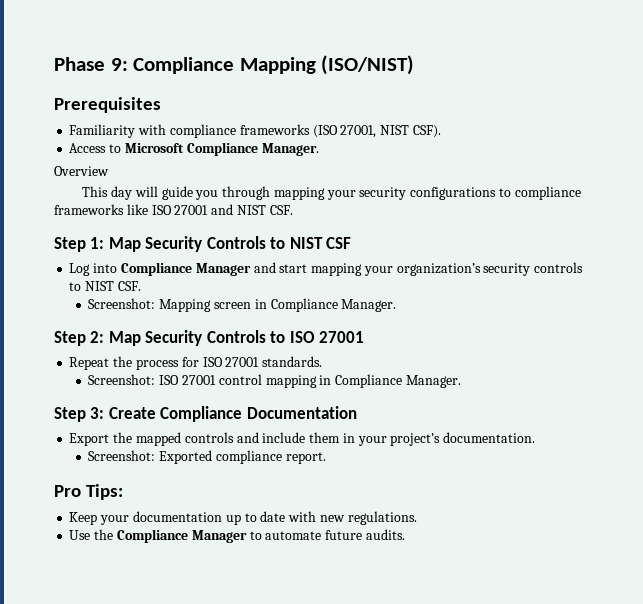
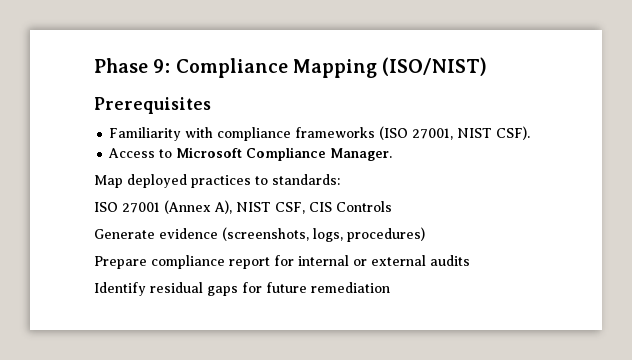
- Overview
- This day will guide you through mapping your security configurations to compliance frameworks like ISO 27001 and NIST CSF.
- Step 1: Map Security Controls to NIST CSF
- Log into Compliance Manager and start mapping your organization’s security controls to NIST CSF.
- Screenshot: Mapping screen in Compliance Manager.
- Step 2: Map Security Controls to ISO 27001
- Repeat the process for ISO 27001 standards.
- Screenshot: ISO 27001 control mapping in Compliance Manager.
- Step 3: Create Compliance Documentation
- Export the mapped controls and include them in your project’s documentation.
- Screenshot: Exported compliance report.
- Pro Tips:
- Keep your documentation up to date with new regulations.
- Use the Compliance Manager to automate future audits.
+ Map deployed practices to standards:
+ ISO 27001 (Annex A), NIST CSF, CIS Controls
+ Generate evidence (screenshots, logs, procedures)
+ Prepare compliance report for internal or external audits
+ Identify residual gaps for future remediation

